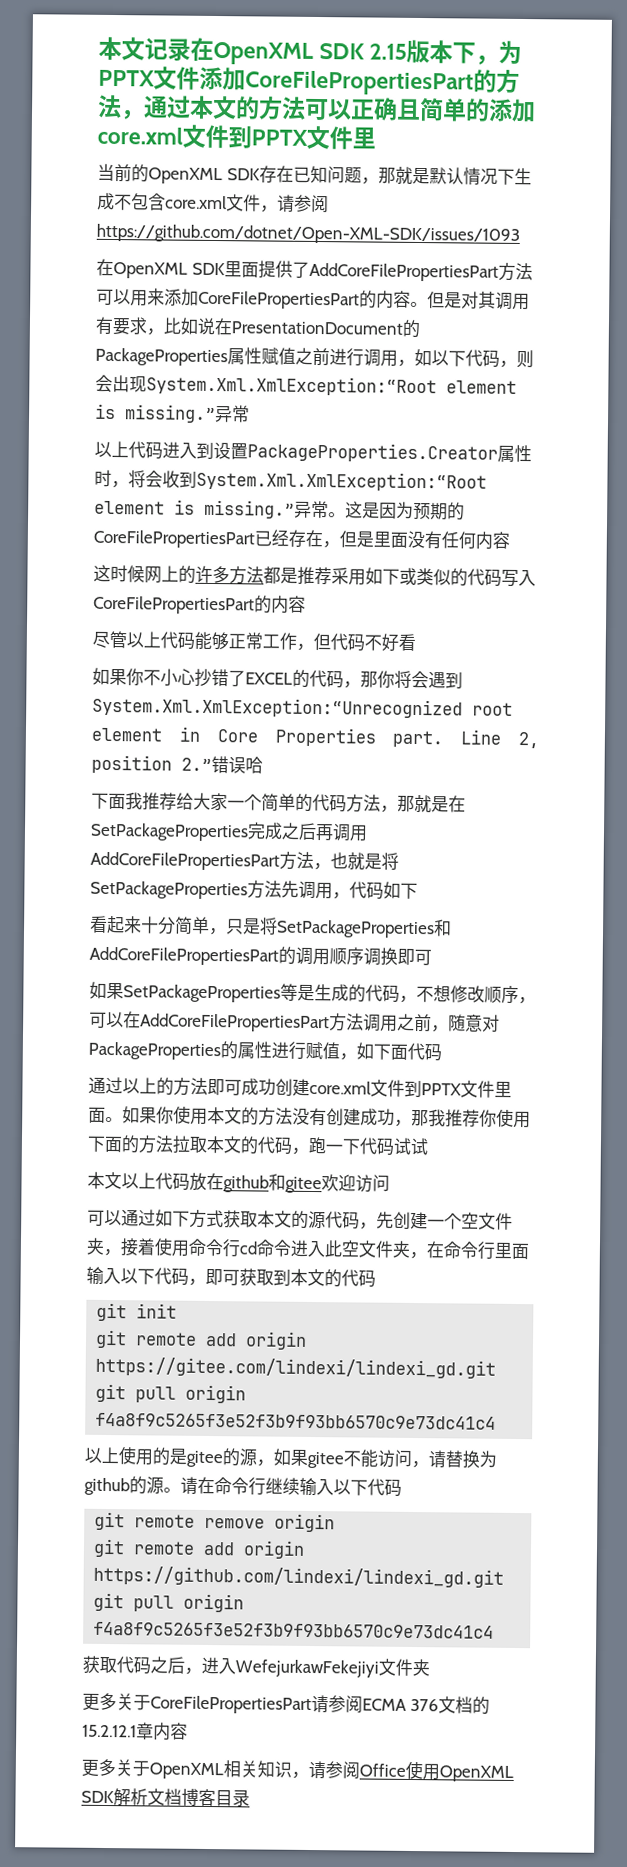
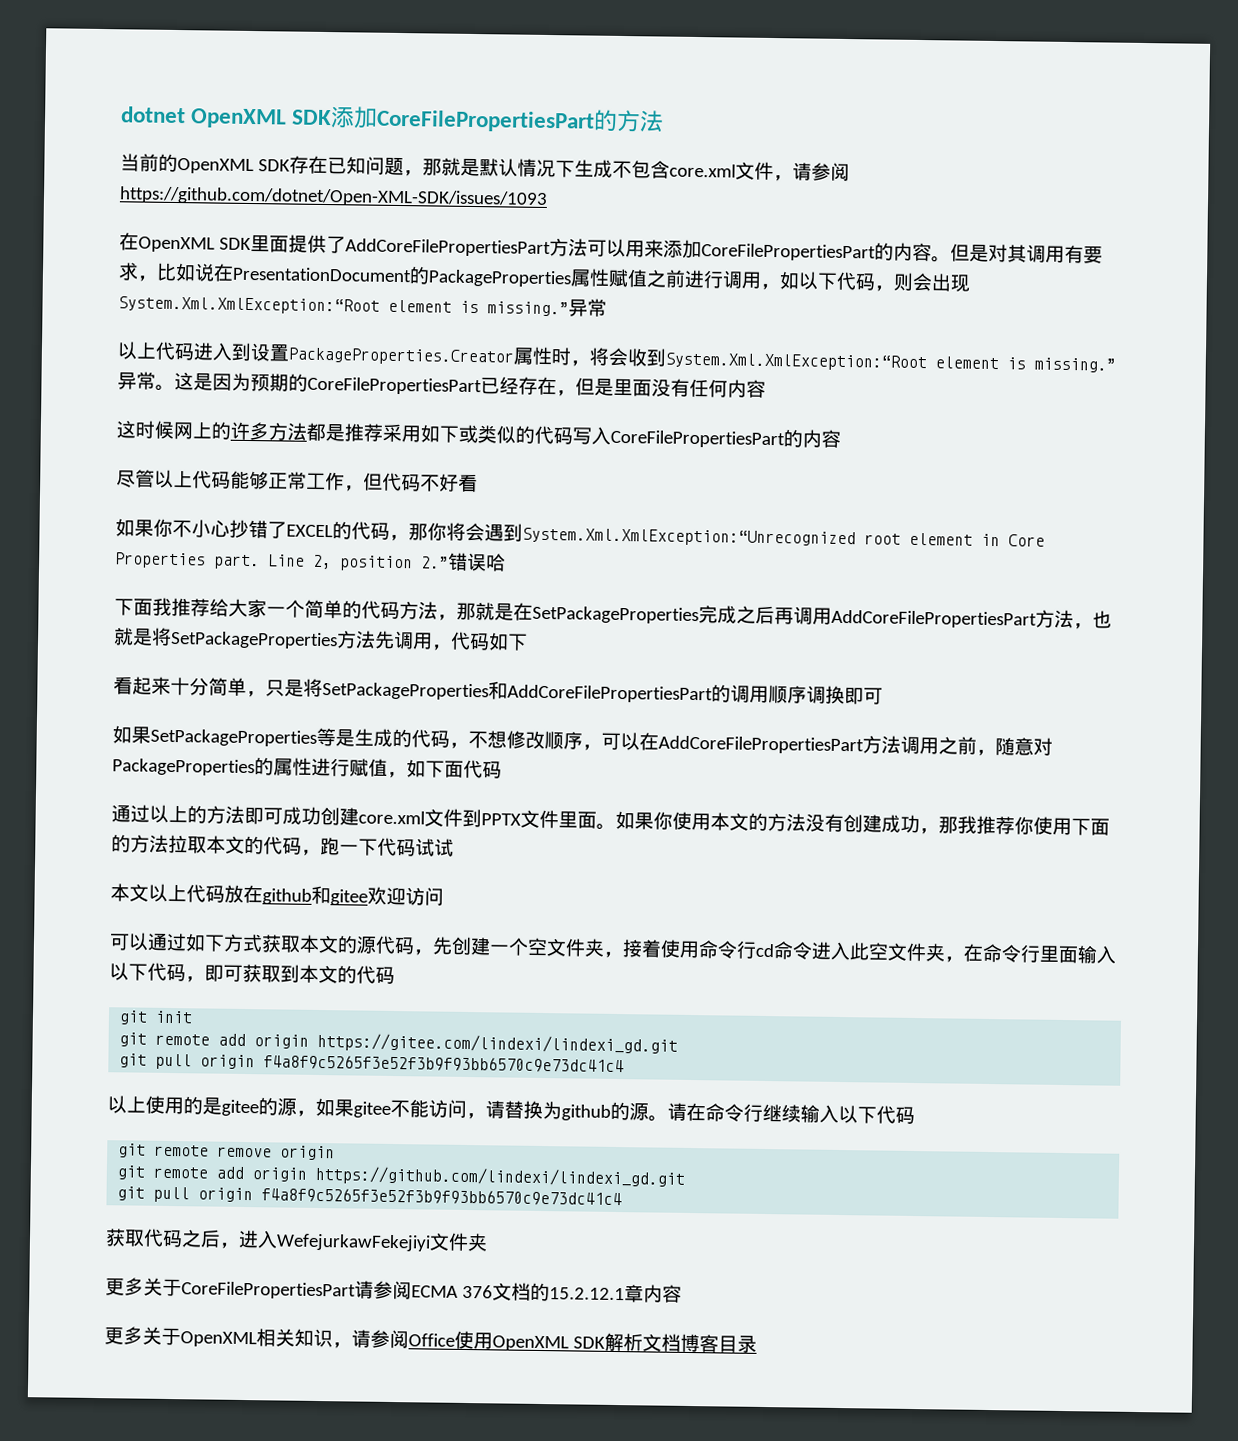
- 本文记录在OpenXML SDK 2.15版本下，为PPTX文件添加CoreFilePropertiesPart的方法，通过本文的方法可以正确且简单的添加core.xml文件到PPTX文件里
+ dotnet OpenXML SDK添加CoreFilePropertiesPart的方法

